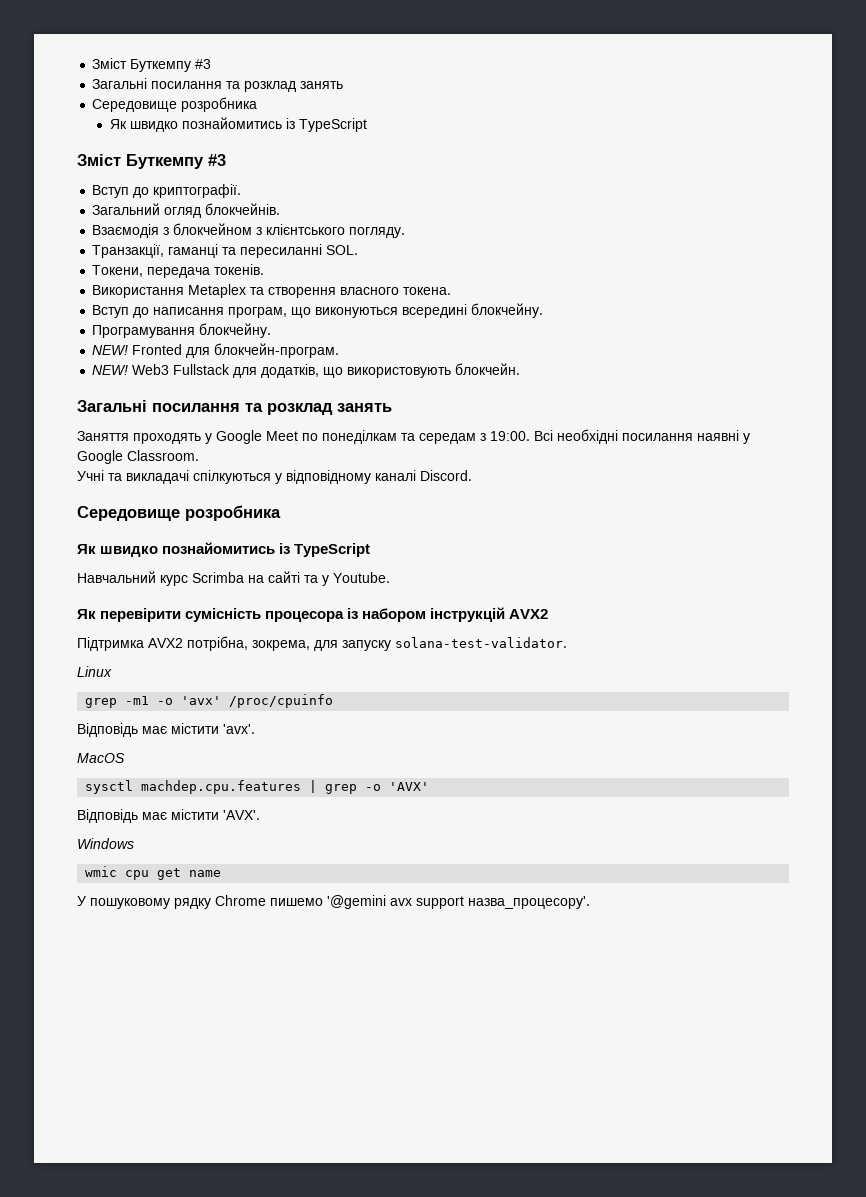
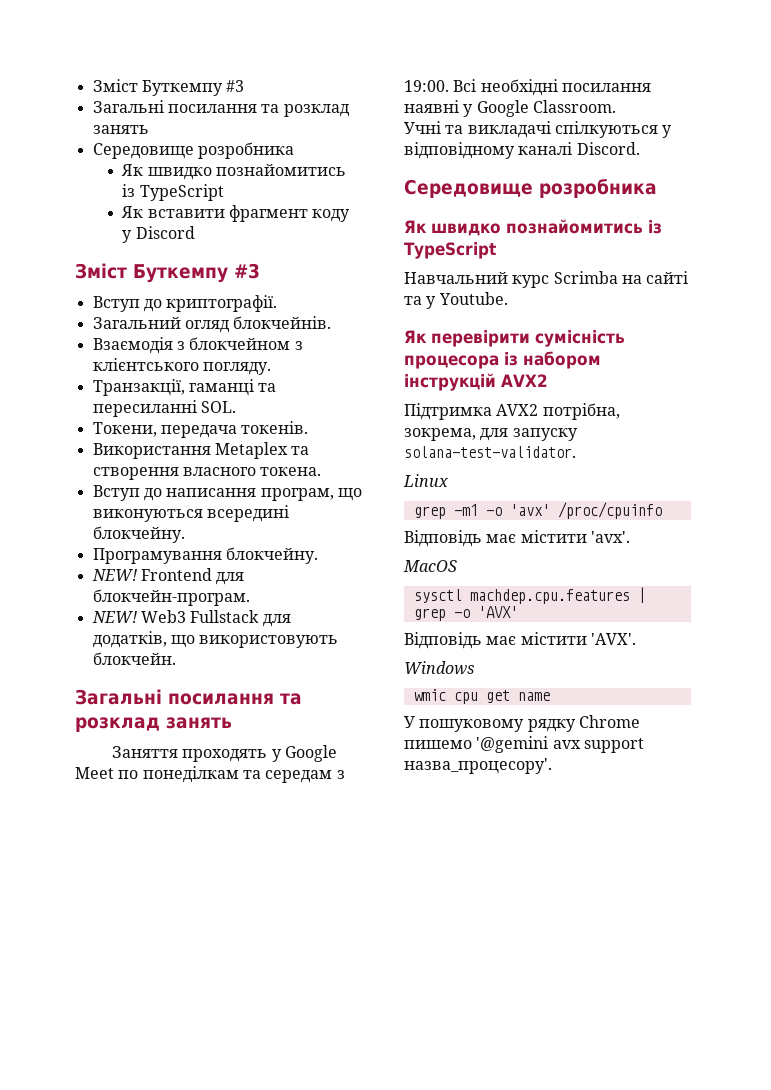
+ Як вставити фрагмент коду у Discord
- Fronted для блокчейн-програм.
+ Frontend для блокчейн-програм.

